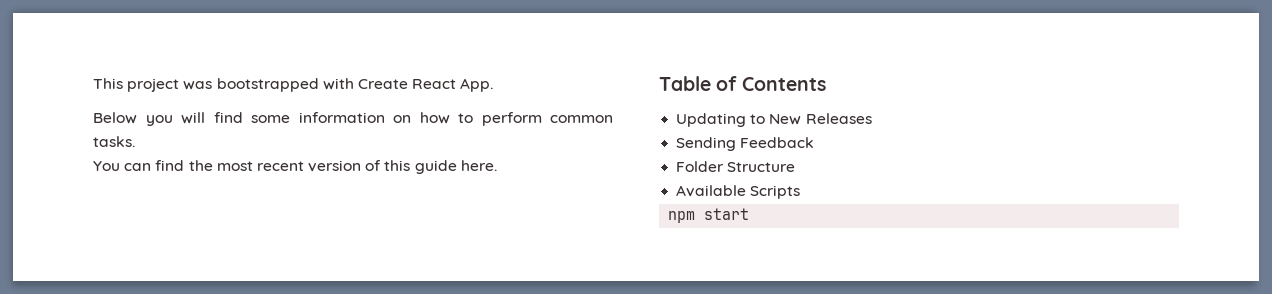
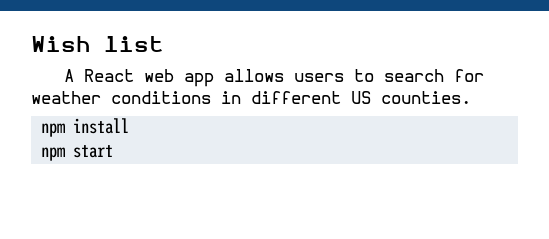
- This project was bootstrapped with Create React App.
- Below you will find some information on how to perform common tasks.
- You can find the most recent version of this guide here.
- Table of Contents
- Updating to New Releases
- Sending Feedback
- Folder Structure
- Available Scripts
+ Wish list
+ A React web app allows users to search for weather conditions in different US counties.
+ npm install

